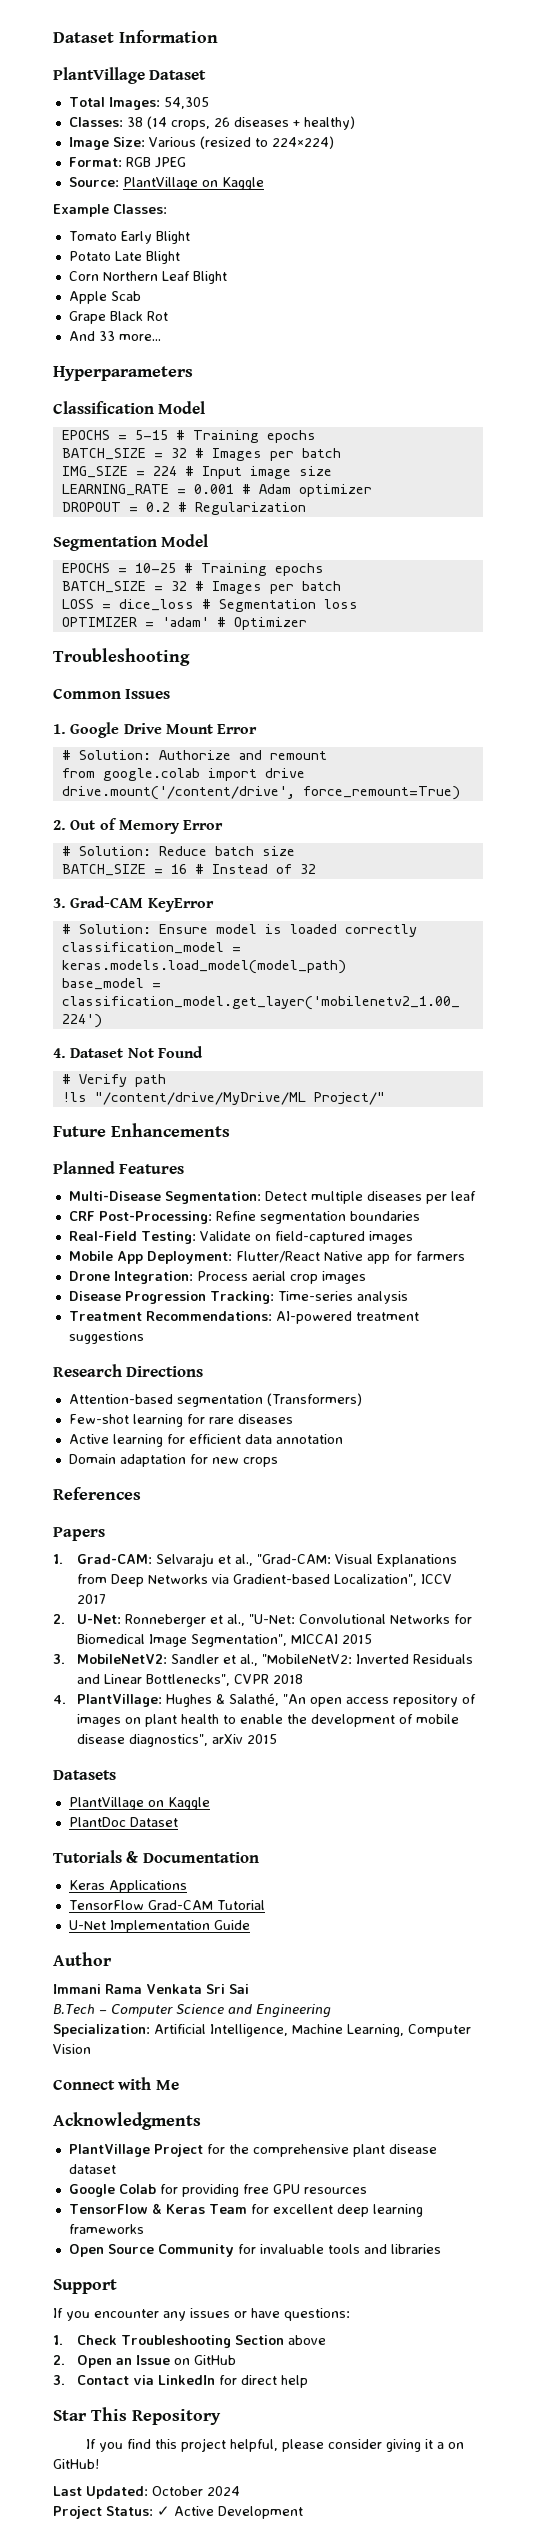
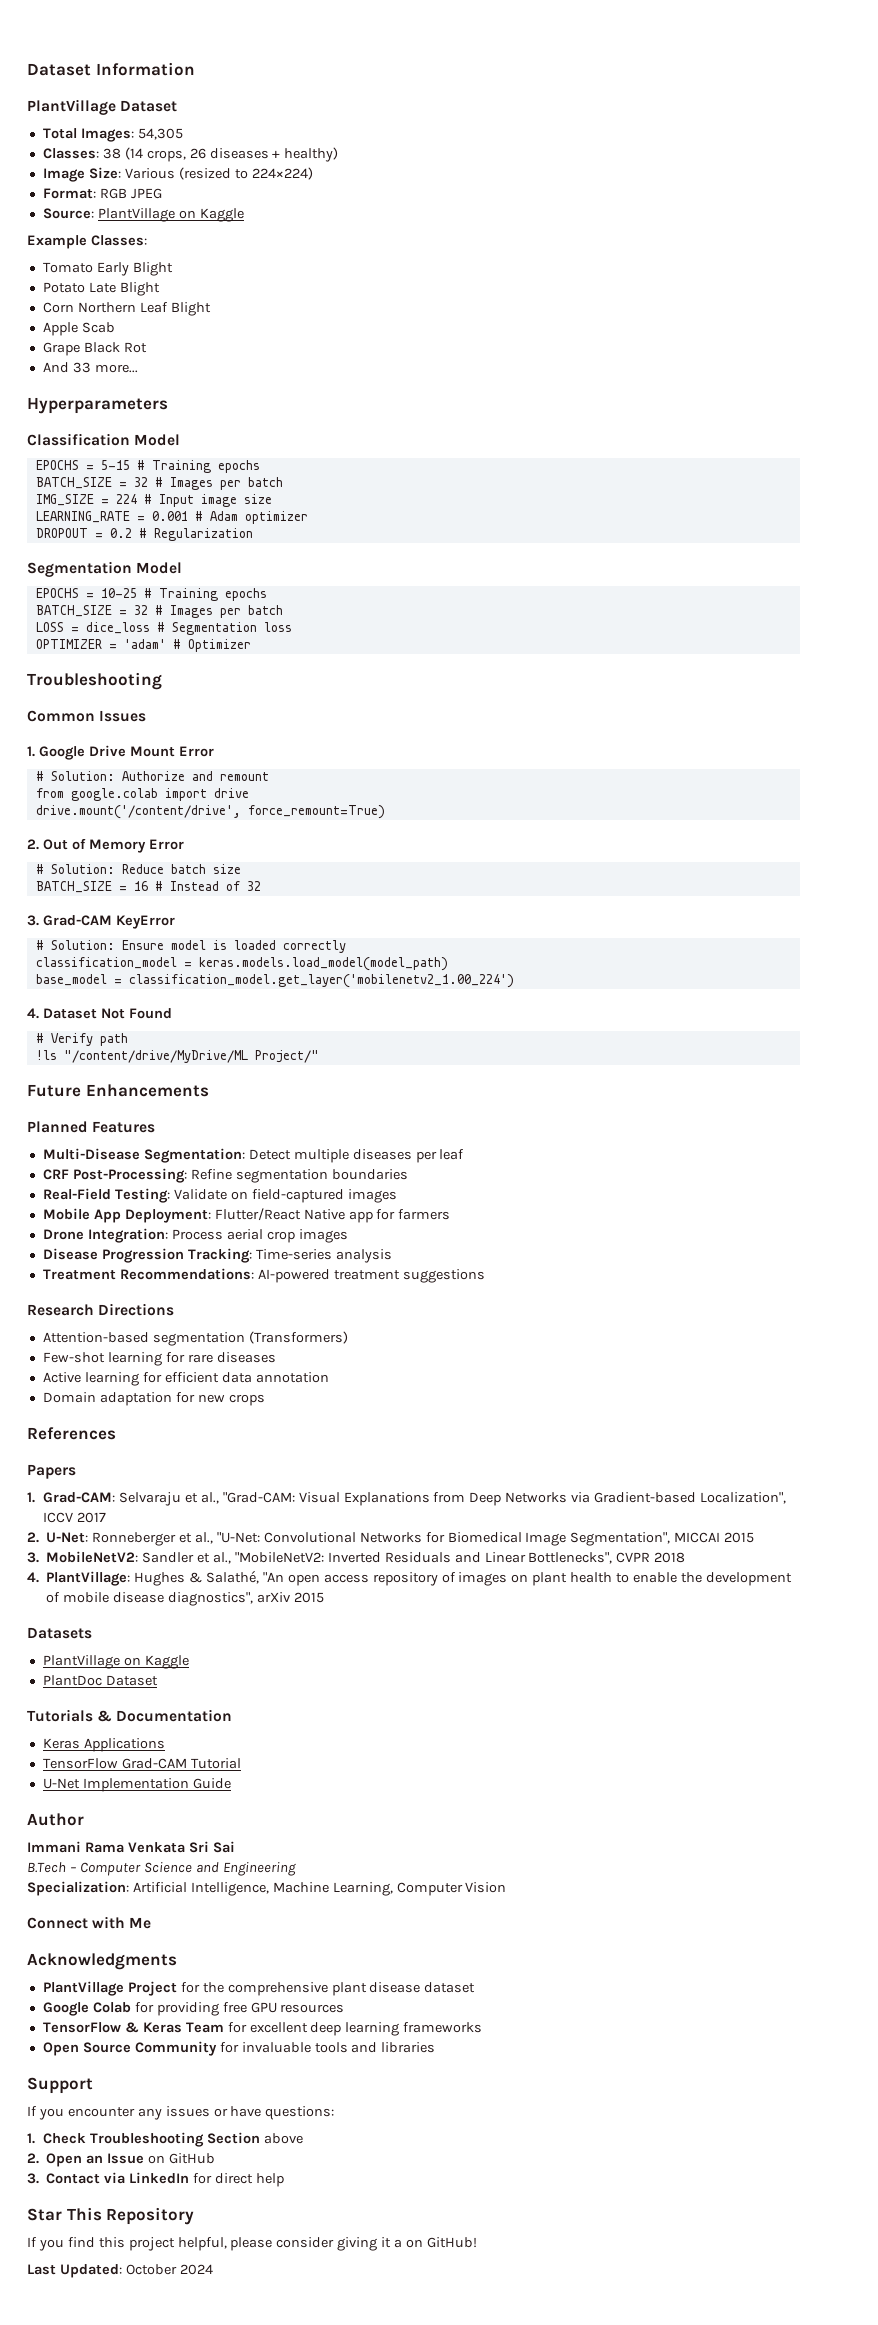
- Project Status: ✓ Active Development

